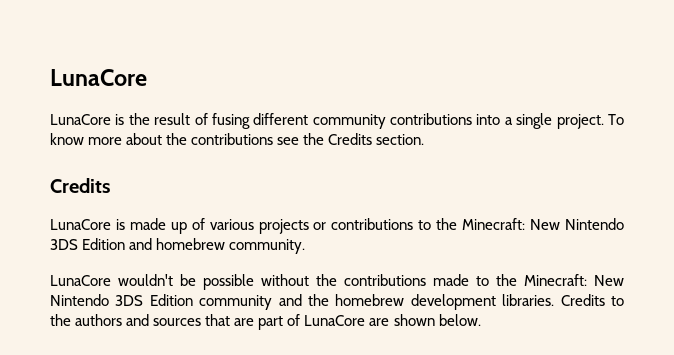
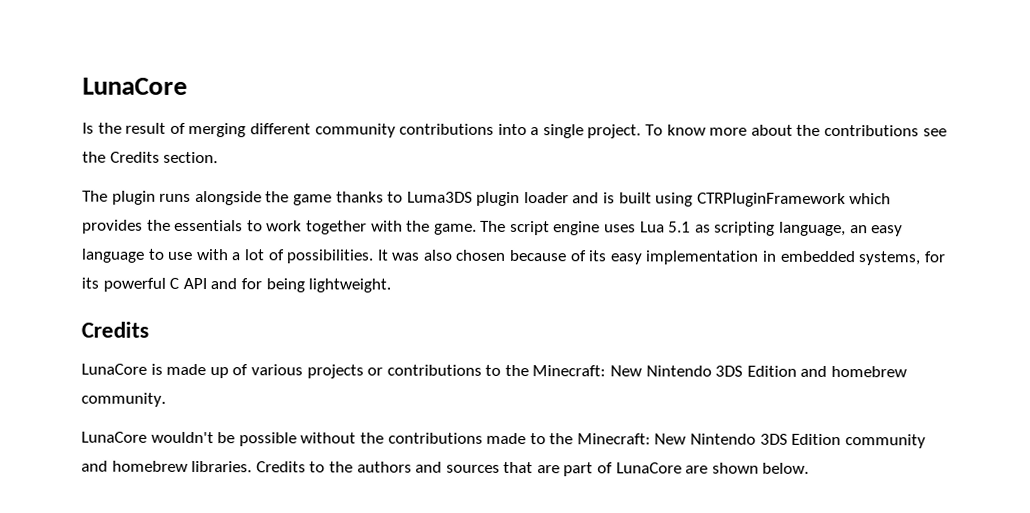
- LunaCore is the result of fusing different community contributions into a single project.
+ Is the result of merging different community contributions into a single project.
+ The plugin runs alongside the game thanks to Luma3DS plugin loader and is built using CTRPluginFramework which provides the essentials to work together with the game. The script engine uses Lua 5.1 as scripting language, an easy language to use with a lot of possibilities. It was also chosen because of its easy implementation in embedded systems, for its powerful C API and for being lightweight.
- LunaCore wouldn't be possible without the contributions made to the Minecraft: New Nintendo 3DS Edition community and the homebrew development libraries.
+ LunaCore wouldn't be possible without the contributions made to the Minecraft: New Nintendo 3DS Edition community and homebrew libraries.

